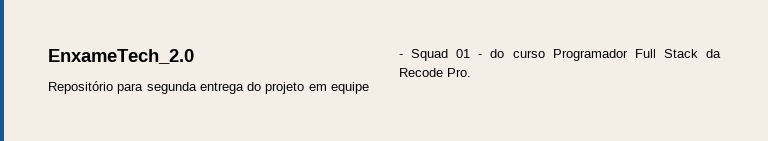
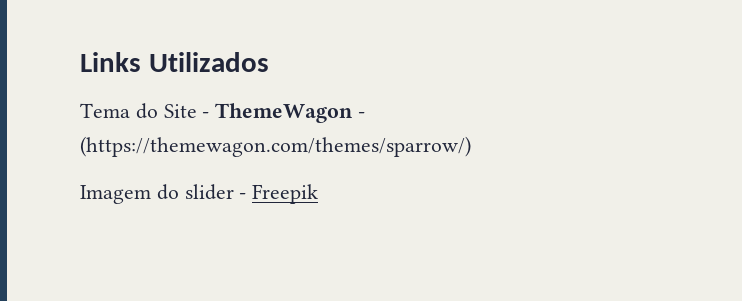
- EnxameTech_2.0
- Repositório para segunda entrega do projeto em equipe - Squad 01 - do curso Programador Full Stack da Recode Pro.
+ Links Utilizados
+ Tema do Site - ThemeWagon - (https://themewagon.com/themes/sparrow/)
+ Imagem do slider - Freepik

